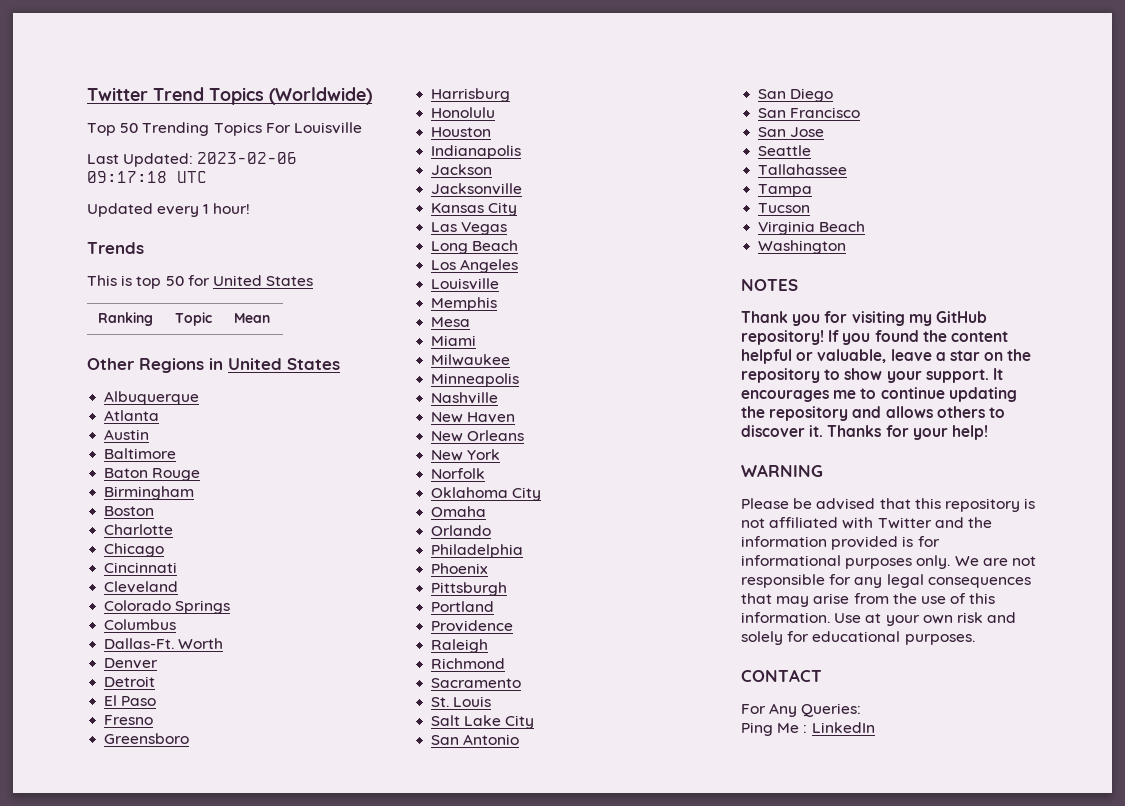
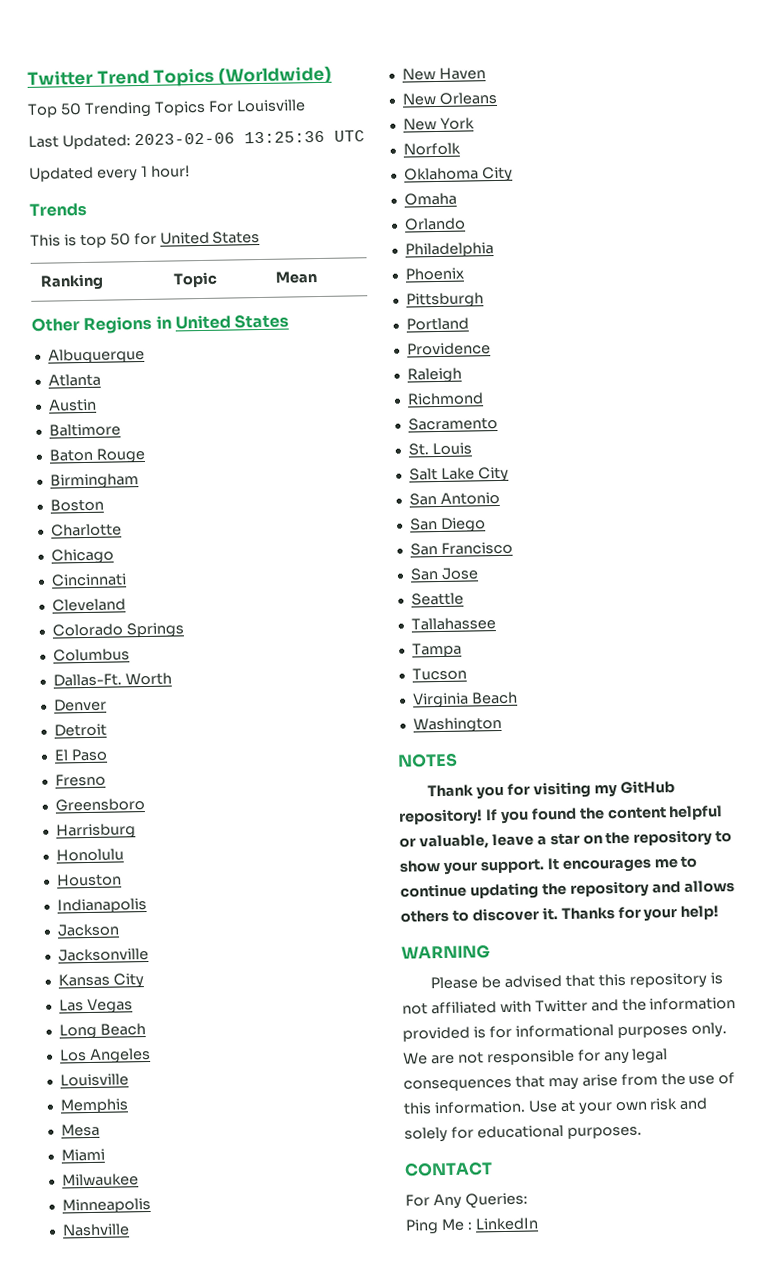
- Last Updated: 2023-02-06 09:17:18 UTC
+ Last Updated: 2023-02-06 13:25:36 UTC

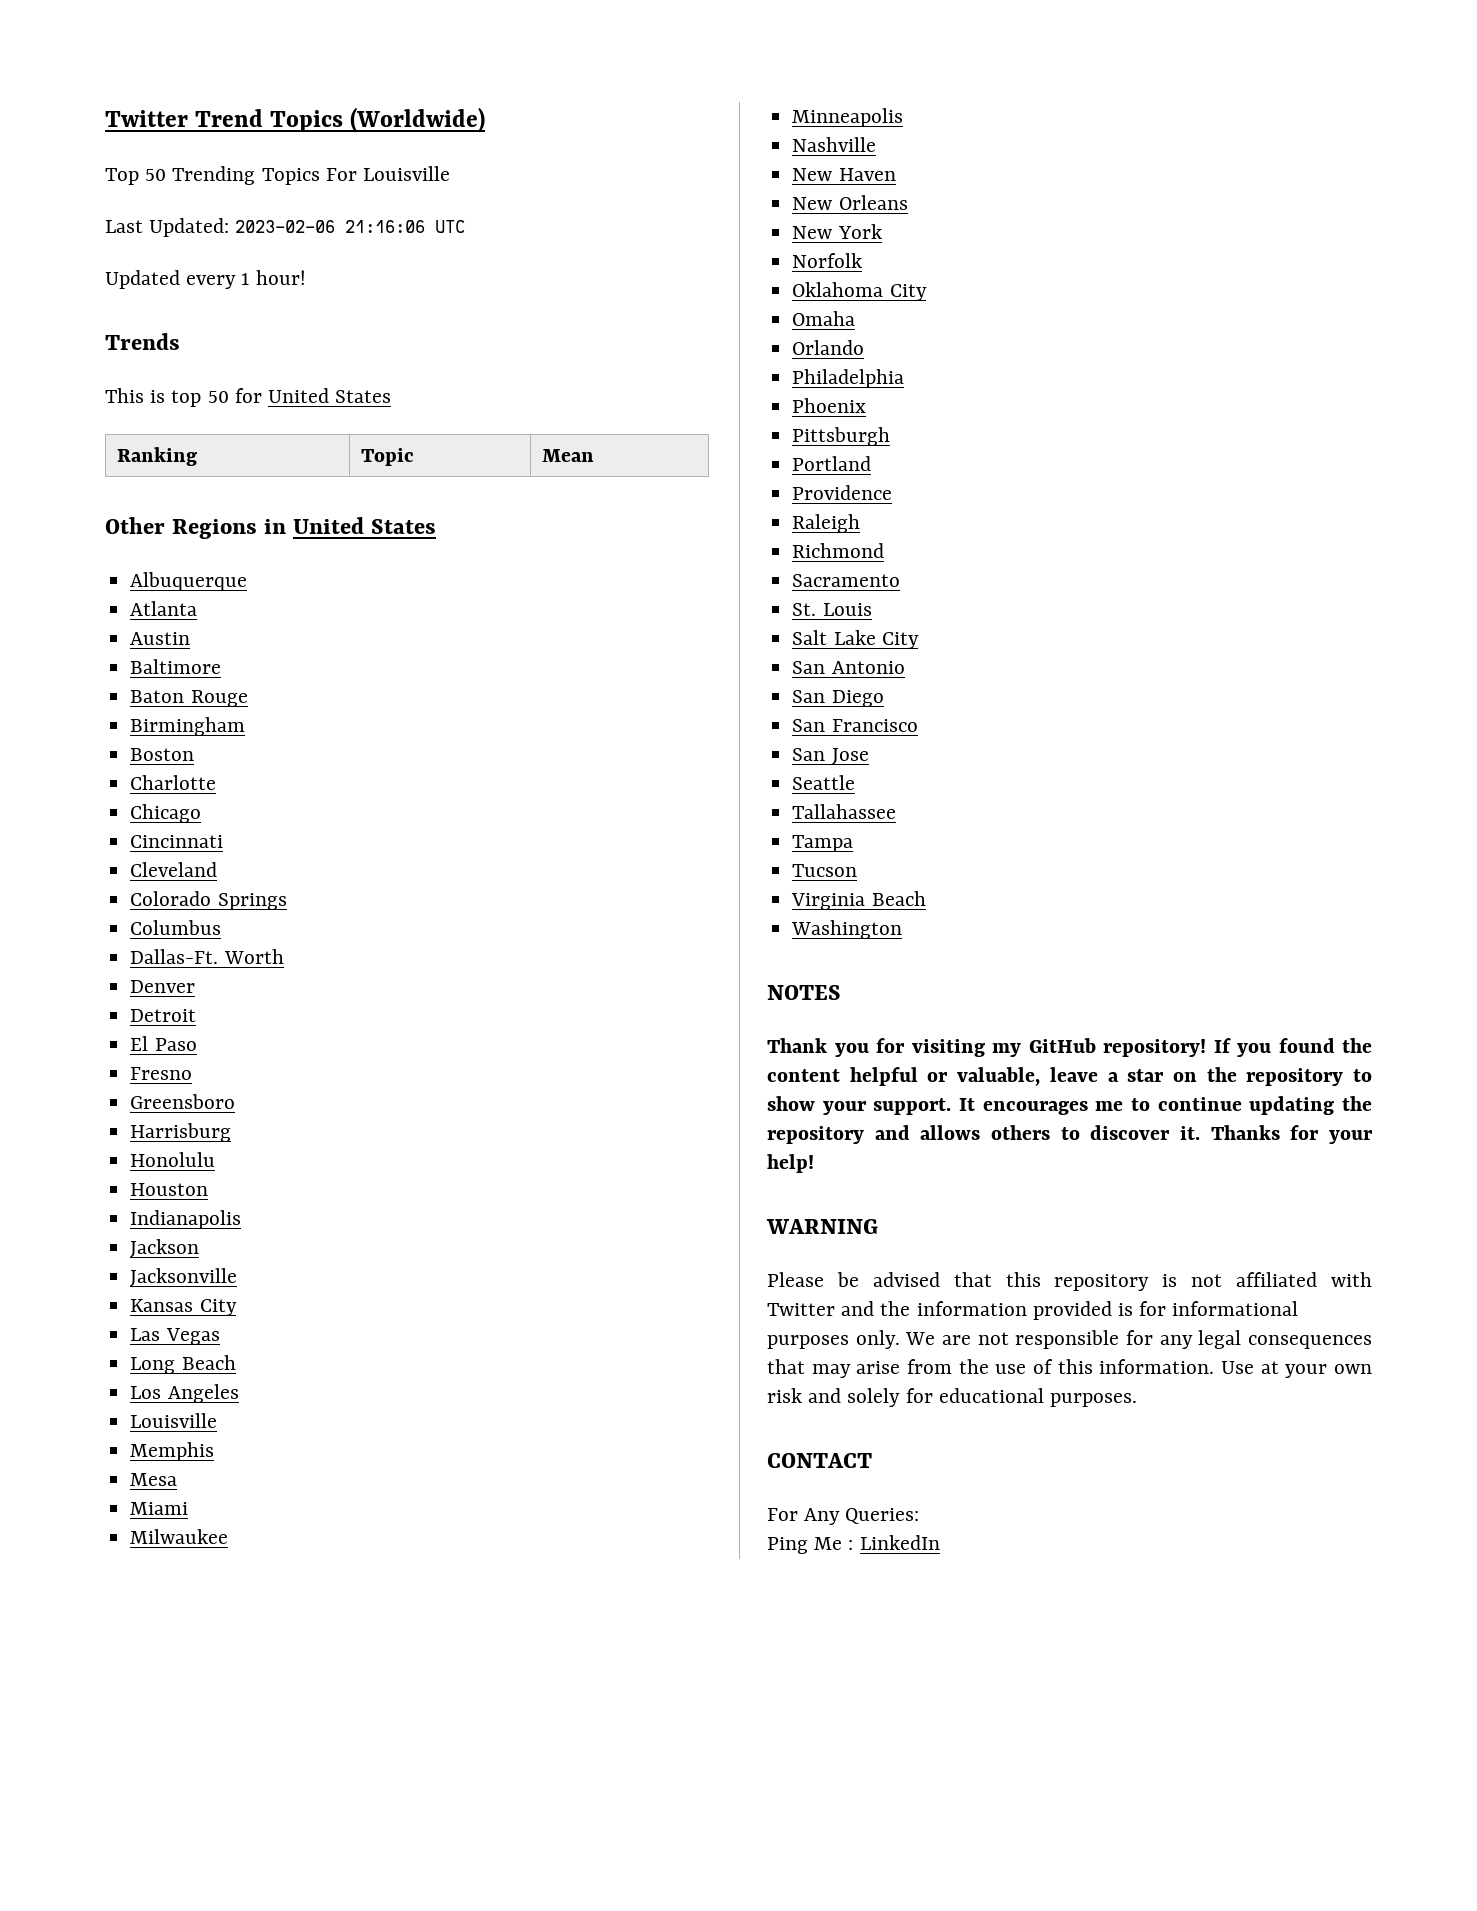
- Last Updated: 2023-02-06 13:25:36 UTC
+ Last Updated: 2023-02-06 21:16:06 UTC

